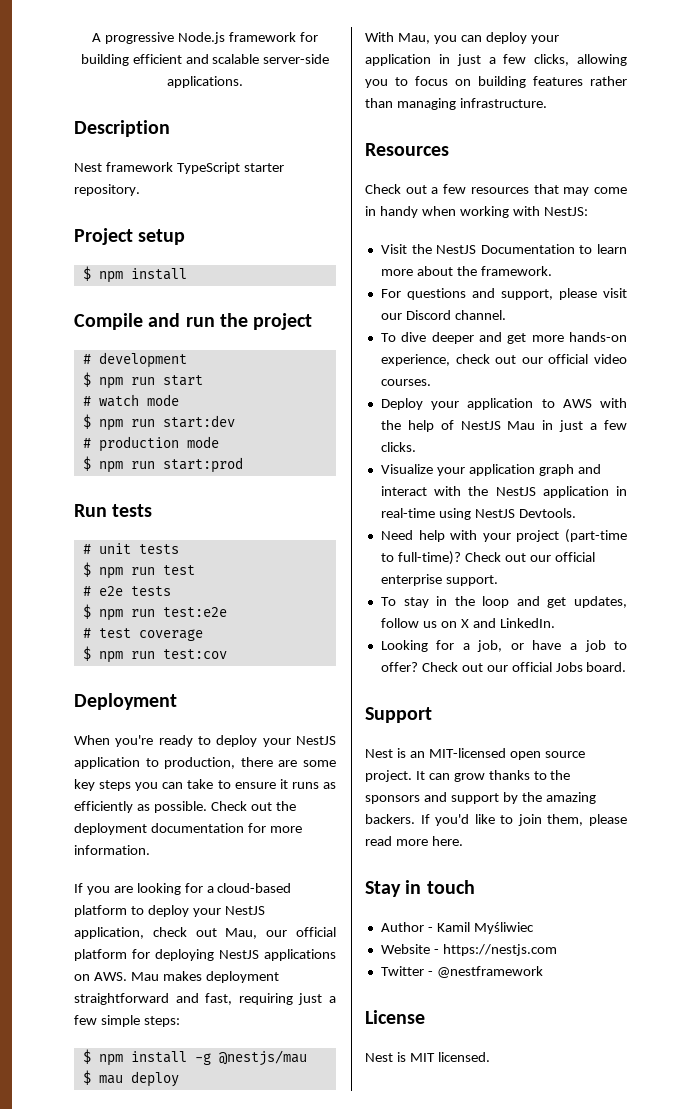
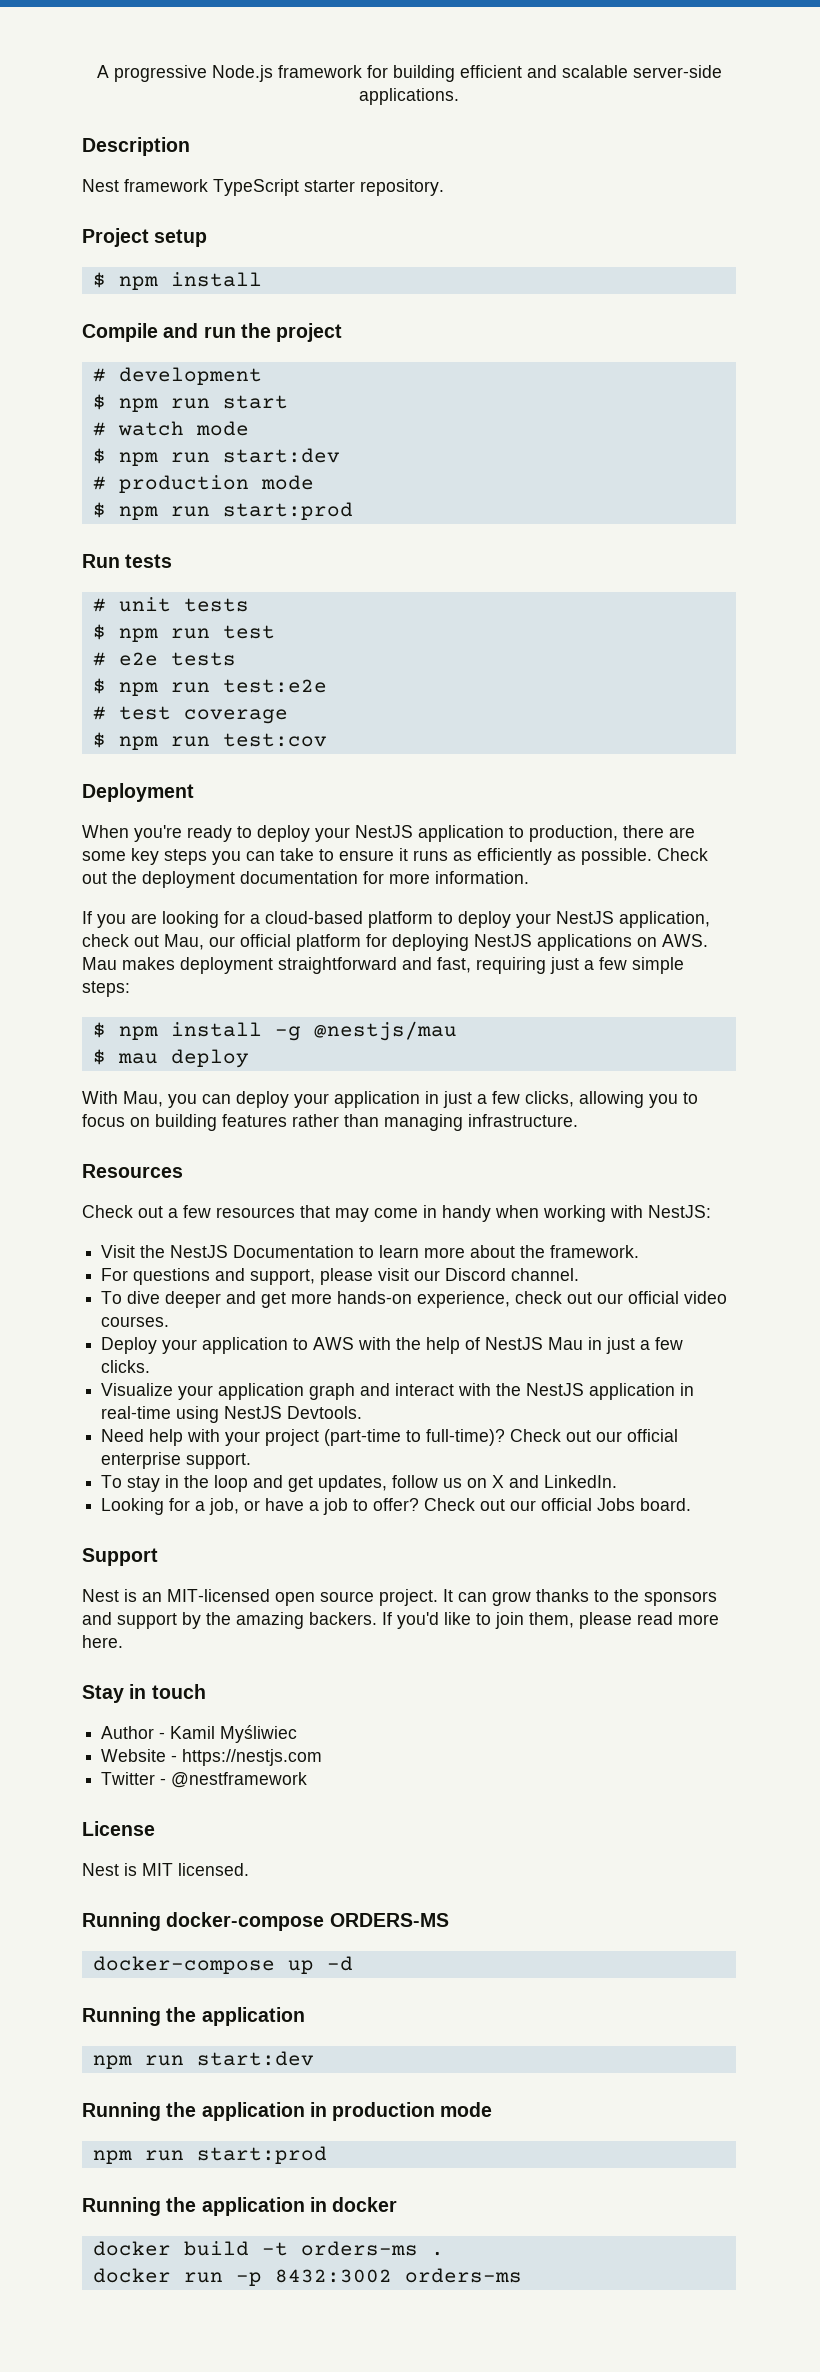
+ Running docker-compose ORDERS-MS
+ docker-compose up -d
+ Running the application
+ npm run start:dev
+ Running the application in production mode
+ npm run start:prod
+ Running the application in docker
+ docker build -t orders-ms .
+ docker run -p 8432:3002 orders-ms

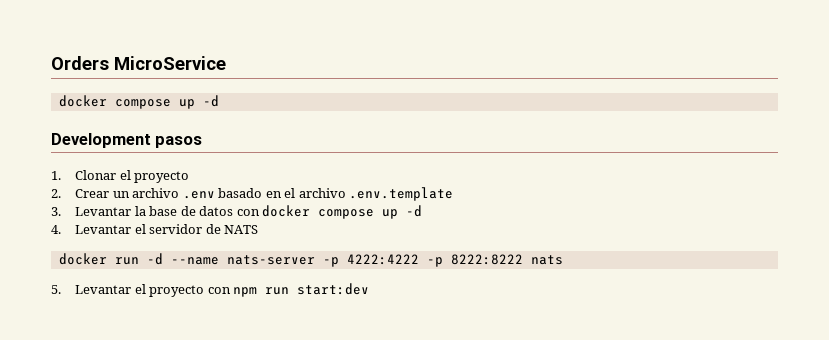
- A progressive Node.js framework for building efficient and scalable server-side applications.
- Description
- Nest framework TypeScript starter repository.
- Project setup
- $ npm install
- Compile and run the project
- # development
- $ npm run start
- # watch mode
- $ npm run start:dev
- # production mode
- $ npm run start:prod
- Run tests
- # unit tests
- $ npm run test
- # e2e tests
- $ npm run test:e2e
- # test coverage
- $ npm run test:cov
- Deployment
- When you're ready to deploy your NestJS application to production, there are some key steps you can take to ensure it runs as efficiently as possible. Check out the deployment documentation for more information.
- If you are looking for a cloud-based platform to deploy your NestJS application, check out Mau, our official platform for deploying NestJS applications on AWS. Mau makes deployment straightforward and fast, requiring just a few simple steps:
- $ npm install -g @nestjs/mau
- $ mau deploy
- With Mau, you can deploy your application in just a few clicks, allowing you to focus on building features rather than managing infrastructure.
- Resources
- Check out a few resources that may come in handy when working with NestJS:
- Visit the NestJS Documentation to learn more about the framework.
- For questions and support, please visit our Discord channel.
- To dive deeper and get more hands-on experience, check out our official video courses.
- Deploy your application to AWS with the help of NestJS Mau in just a few clicks.
- Visualize your application graph and interact with the NestJS application in real-time using NestJS Devtools.
- Need help with your project (part-time to full-time)? Check out our official enterprise support.
- To stay in the loop and get updates, follow us on X and LinkedIn.
- Looking for a job, or have a job to offer? Check out our official Jobs board.
- Support
- Nest is an MIT-licensed open source project. It can grow thanks to the sponsors and support by the amazing backers. If you'd like to join them, please read more here.
- Stay in touch
- Author - Kamil Myśliwiec
- Website - https://nestjs.com
- Twitter - @nestframework
- License
- Nest is MIT licensed.
- Running docker-compose ORDERS-MS
- docker-compose up -d
- Running the application
- npm run start:dev
- Running the application in production mode
- npm run start:prod
- Running the application in docker
- docker build -t orders-ms .
- docker run -p 8432:3002 orders-ms
+ Orders MicroService
+ docker compose up -d
+ Development pasos
+ 1. Clonar el proyecto
+ 2. Crear un archivo .env basado en el archivo .env.template
+ 3. Levantar la base de datos con docker compose up -d
+ 4. Levantar el servidor de NATS
+ docker run -d --name nats-server -p 4222:4222 -p 8222:8222 nats
+ 5. Levantar el proyecto con npm run start:dev

